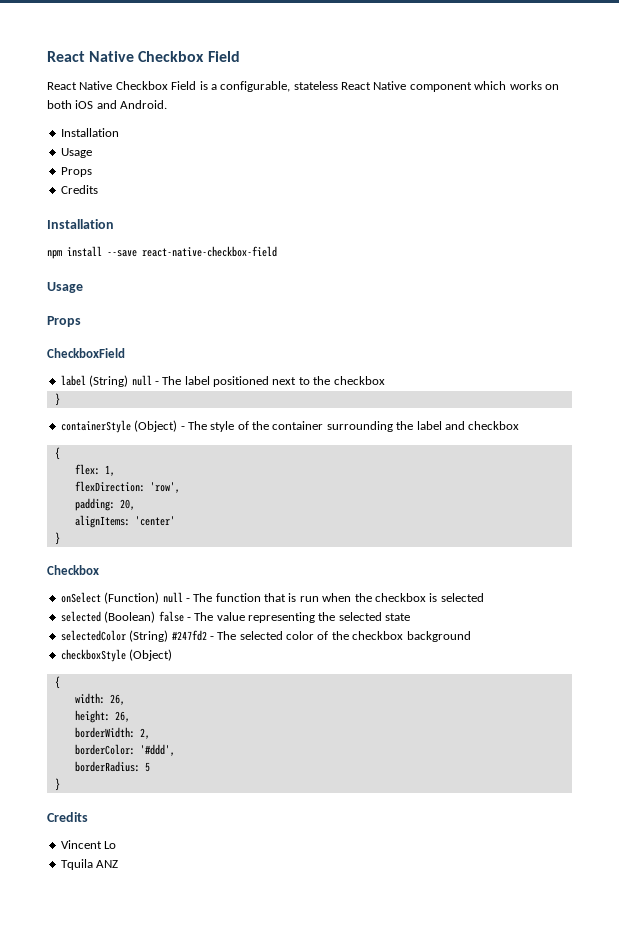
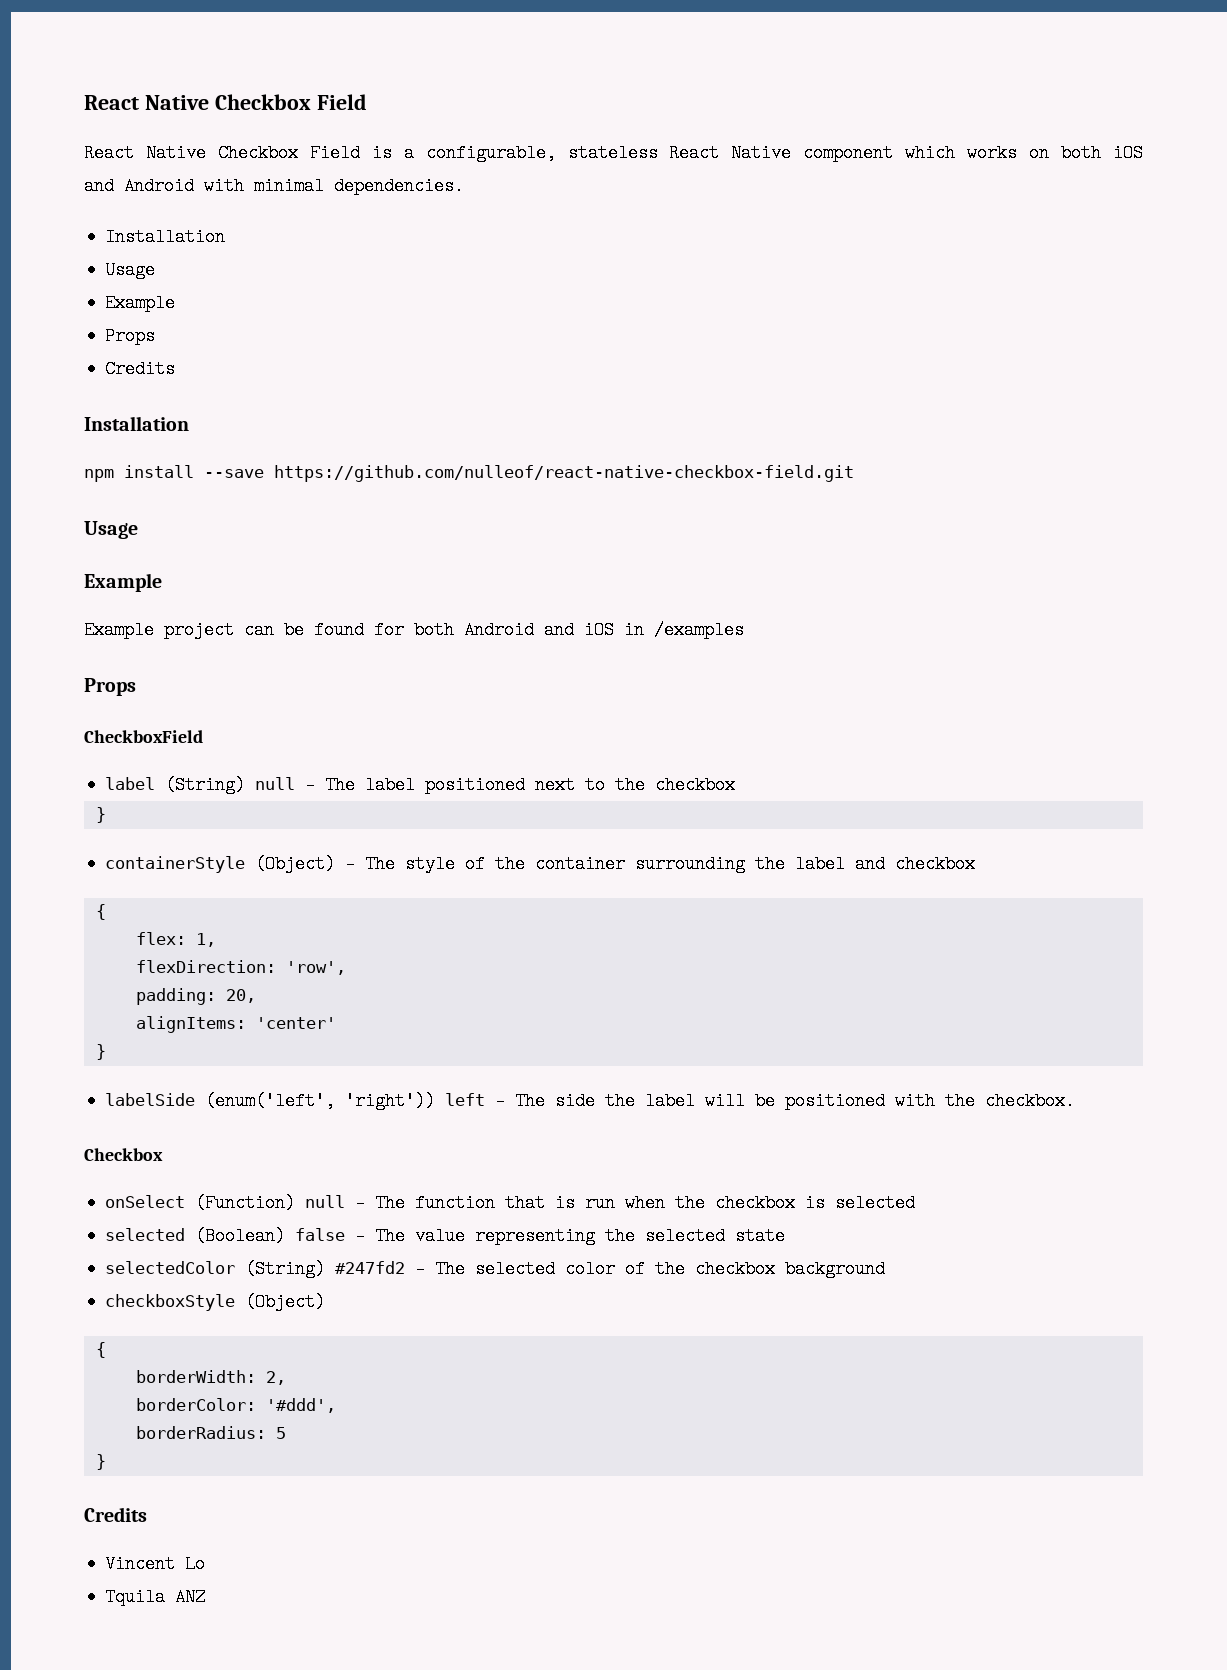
- React Native Checkbox Field is a configurable, stateless React Native component which works on both iOS and Android.
+ React Native Checkbox Field is a configurable, stateless React Native component which works on both iOS and Android with minimal dependencies.
  Installation
  Usage
+ Example
- npm install --save react-native-checkbox-field
+ npm install --save https://github.com/nulleof/react-native-checkbox-field.git
  Usage
+ Example
+ Example project can be found for both Android and iOS in /examples
+ labelSide (enum('left', 'right')) left - The side the label will be positioned with the checkbox.
- width: 26,
- height: 26,

